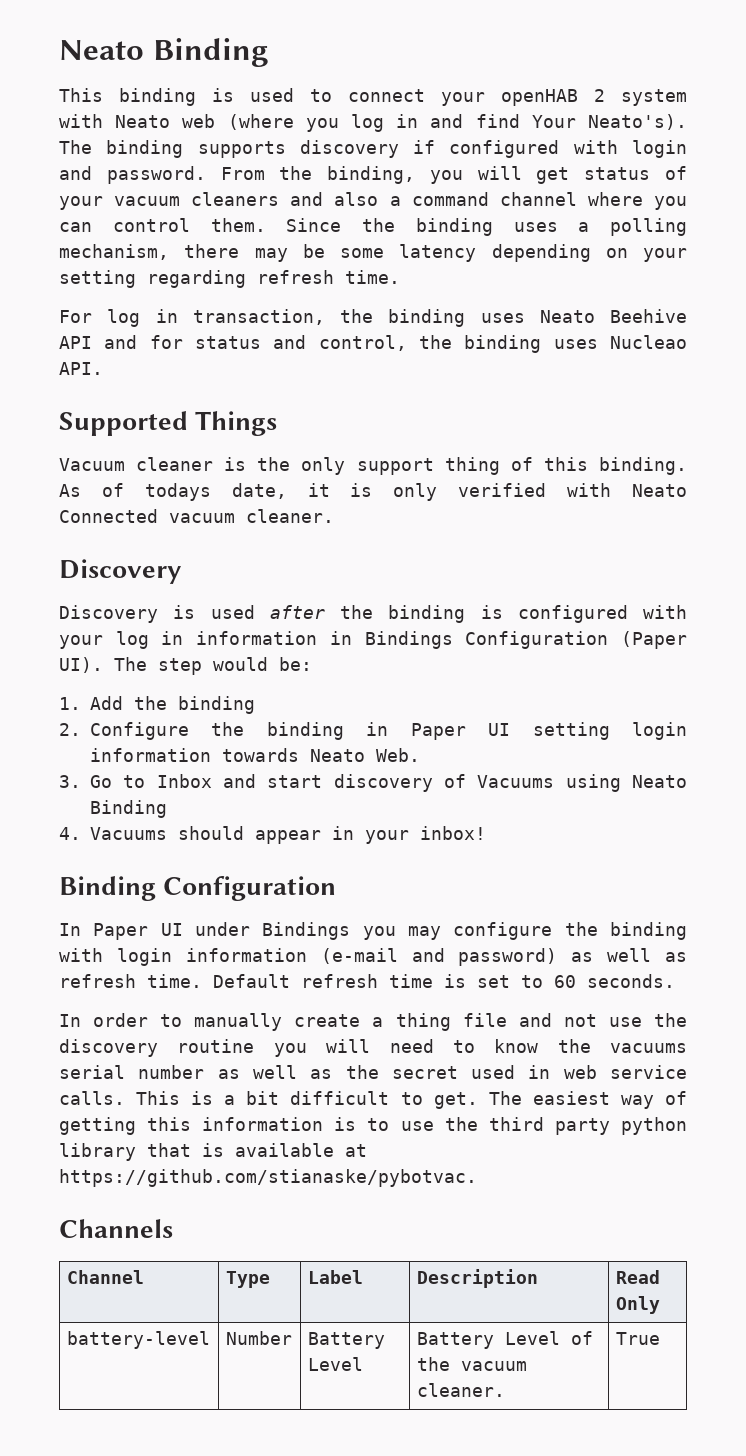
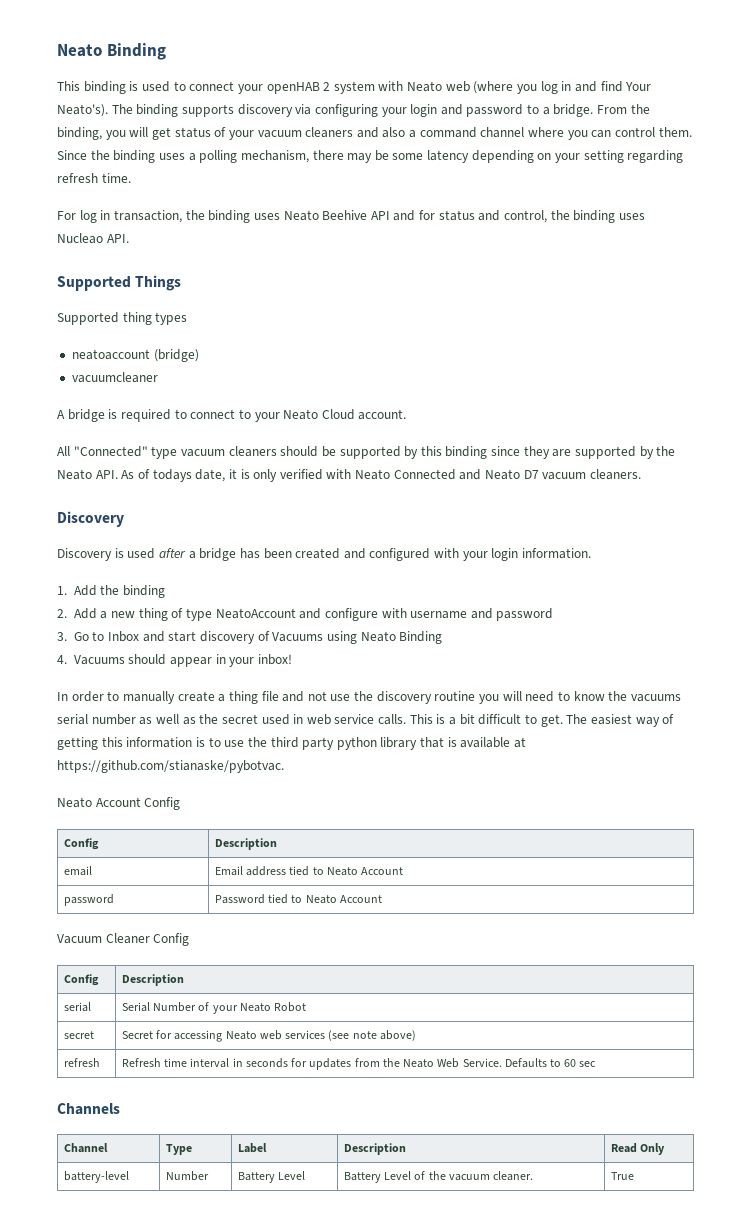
- The binding supports discovery if configured with login and password.
+ The binding supports discovery via configuring your login and password to a bridge.
- Vacuum cleaner is the only support thing of this binding. As of todays date, it is only verified with Neato Connected vacuum cleaner.
+ Supported thing types
+ neatoaccount (bridge)
+ vacuumcleaner
+ A bridge is required to connect to your Neato Cloud account.
+ All "Connected" type vacuum cleaners should be supported by this binding since they are supported by the Neato API. As of todays date, it is only verified with Neato Connected and Neato D7 vacuum cleaners.
- Discovery is used after the binding is configured with your log in information in Bindings Configuration (Paper UI). The step would be:
+ Discovery is used after a bridge has been created and configured with your login information.
- 2. Configure the binding in Paper UI setting login information towards Neato Web.
+ 2. Add a new thing of type NeatoAccount and configure with username and password
- Binding Configuration
- In Paper UI under Bindings you may configure the binding with login information (e-mail and password) as well as refresh time. Default refresh time is set to 60 seconds.
+ Neato Account Config
+ Config | Description
+ email | Email address tied to Neato Account
+ password | Password tied to Neato Account
+ Vacuum Cleaner Config
+ Config | Description
+ serial | Serial Number of your Neato Robot
+ secret | Secret for accessing Neato web services (see note above)
+ refresh | Refresh time interval in seconds for updates from the Neato Web Service. Defaults to 60 sec

